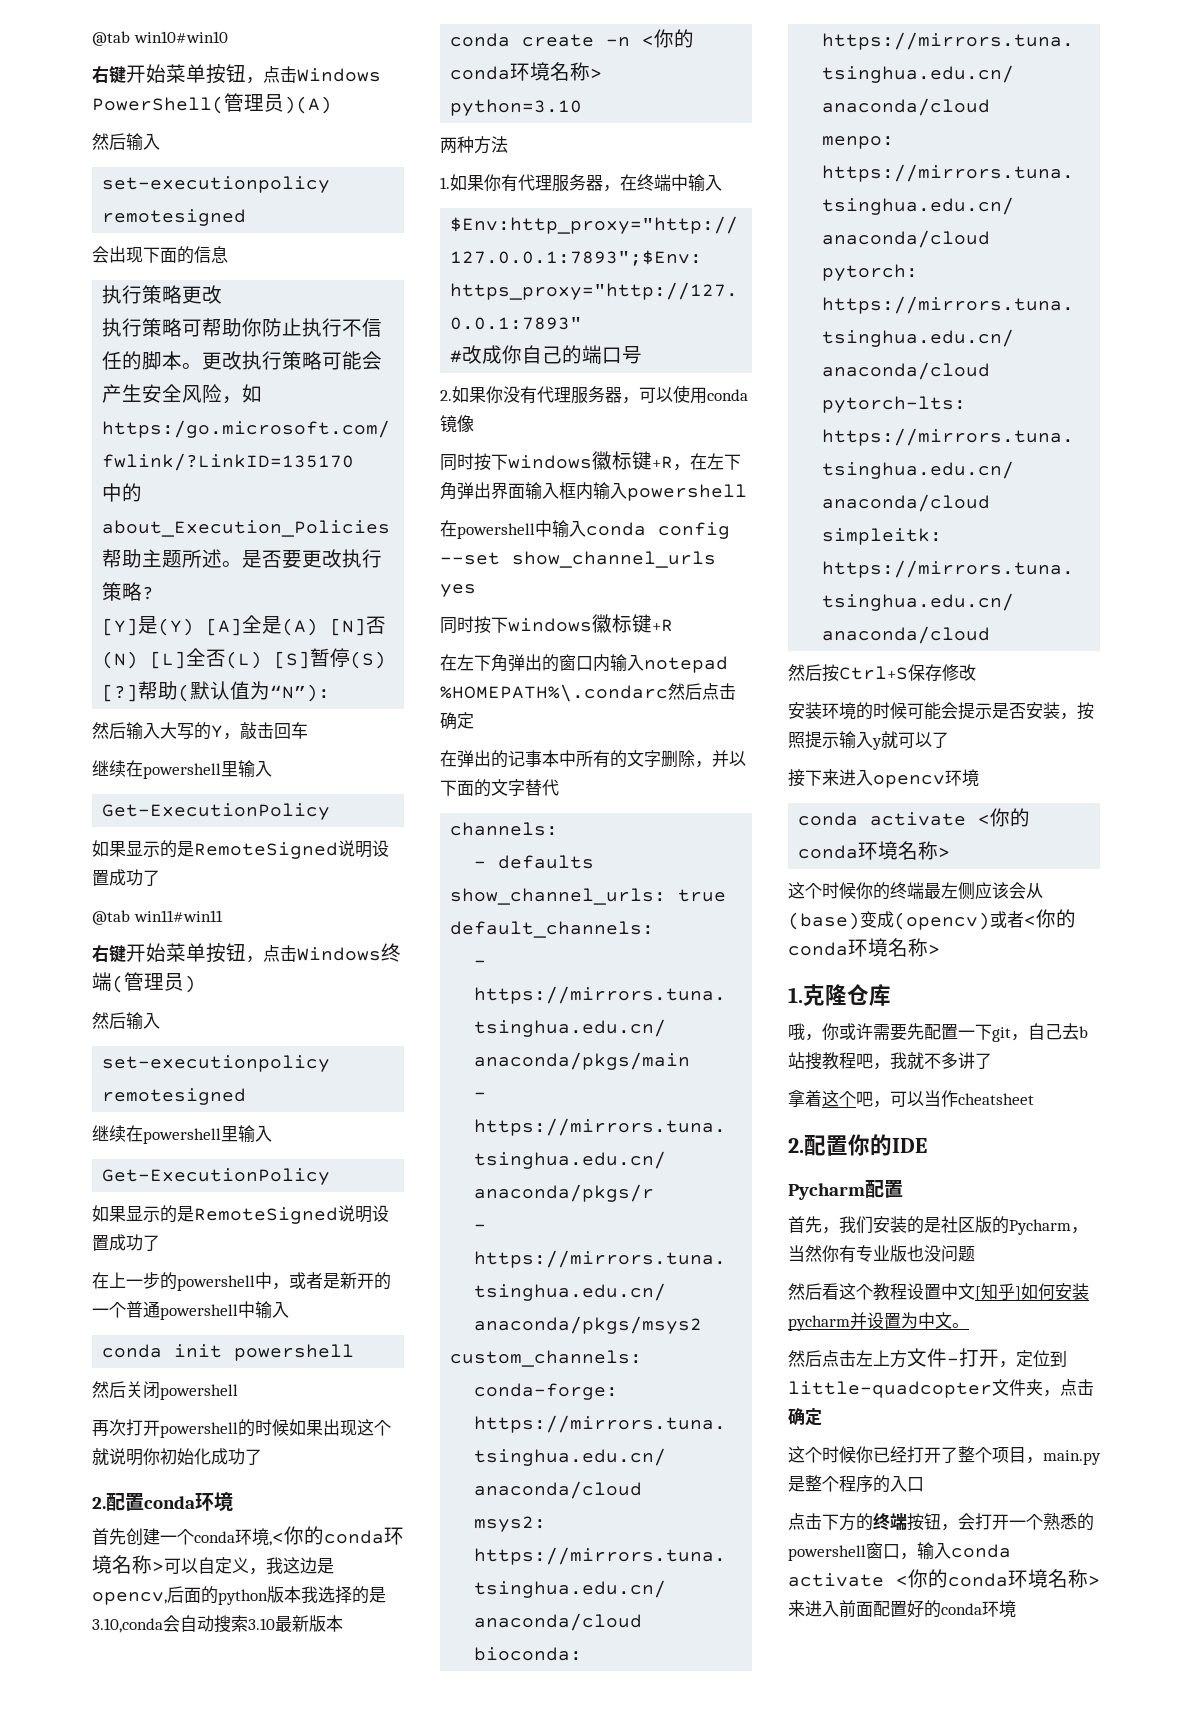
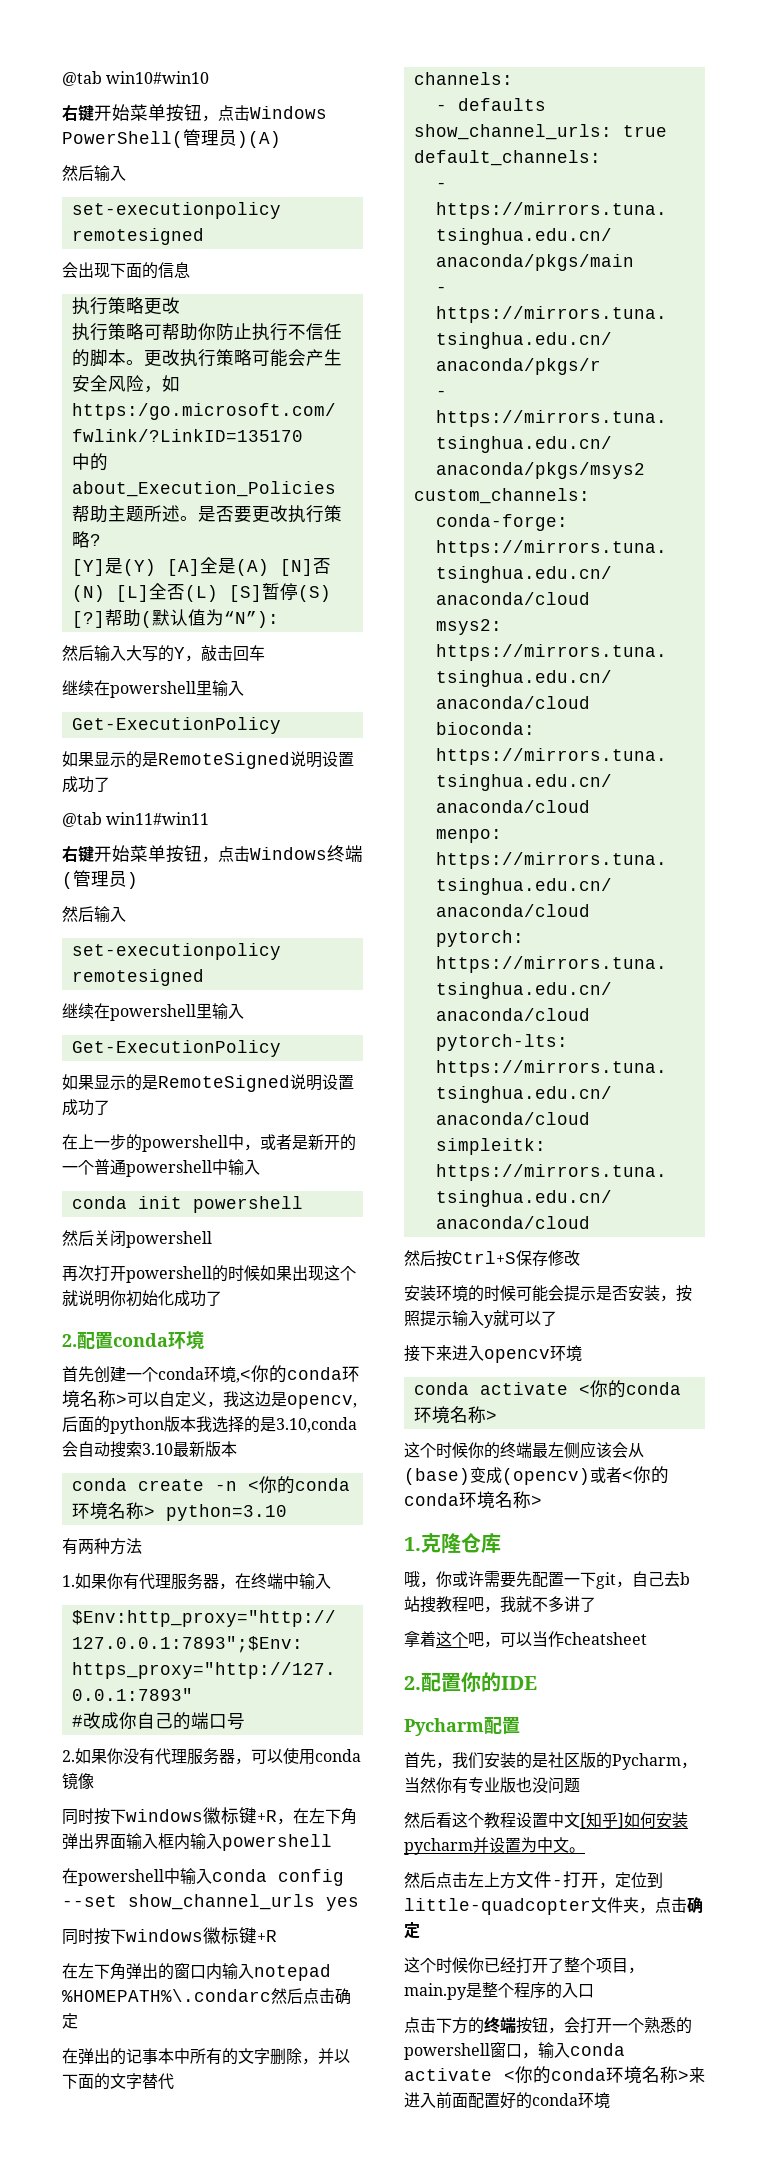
- 两种方法
+ 有两种方法

